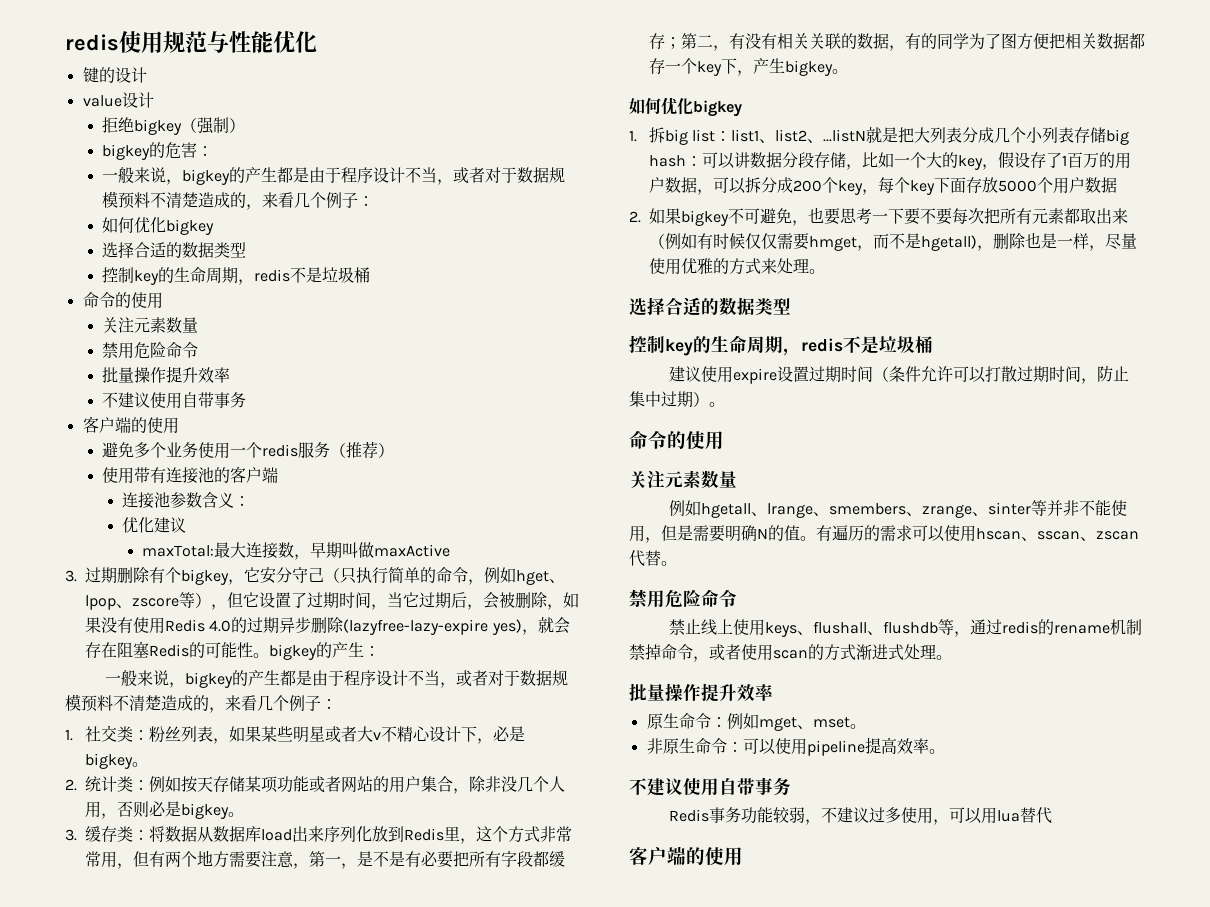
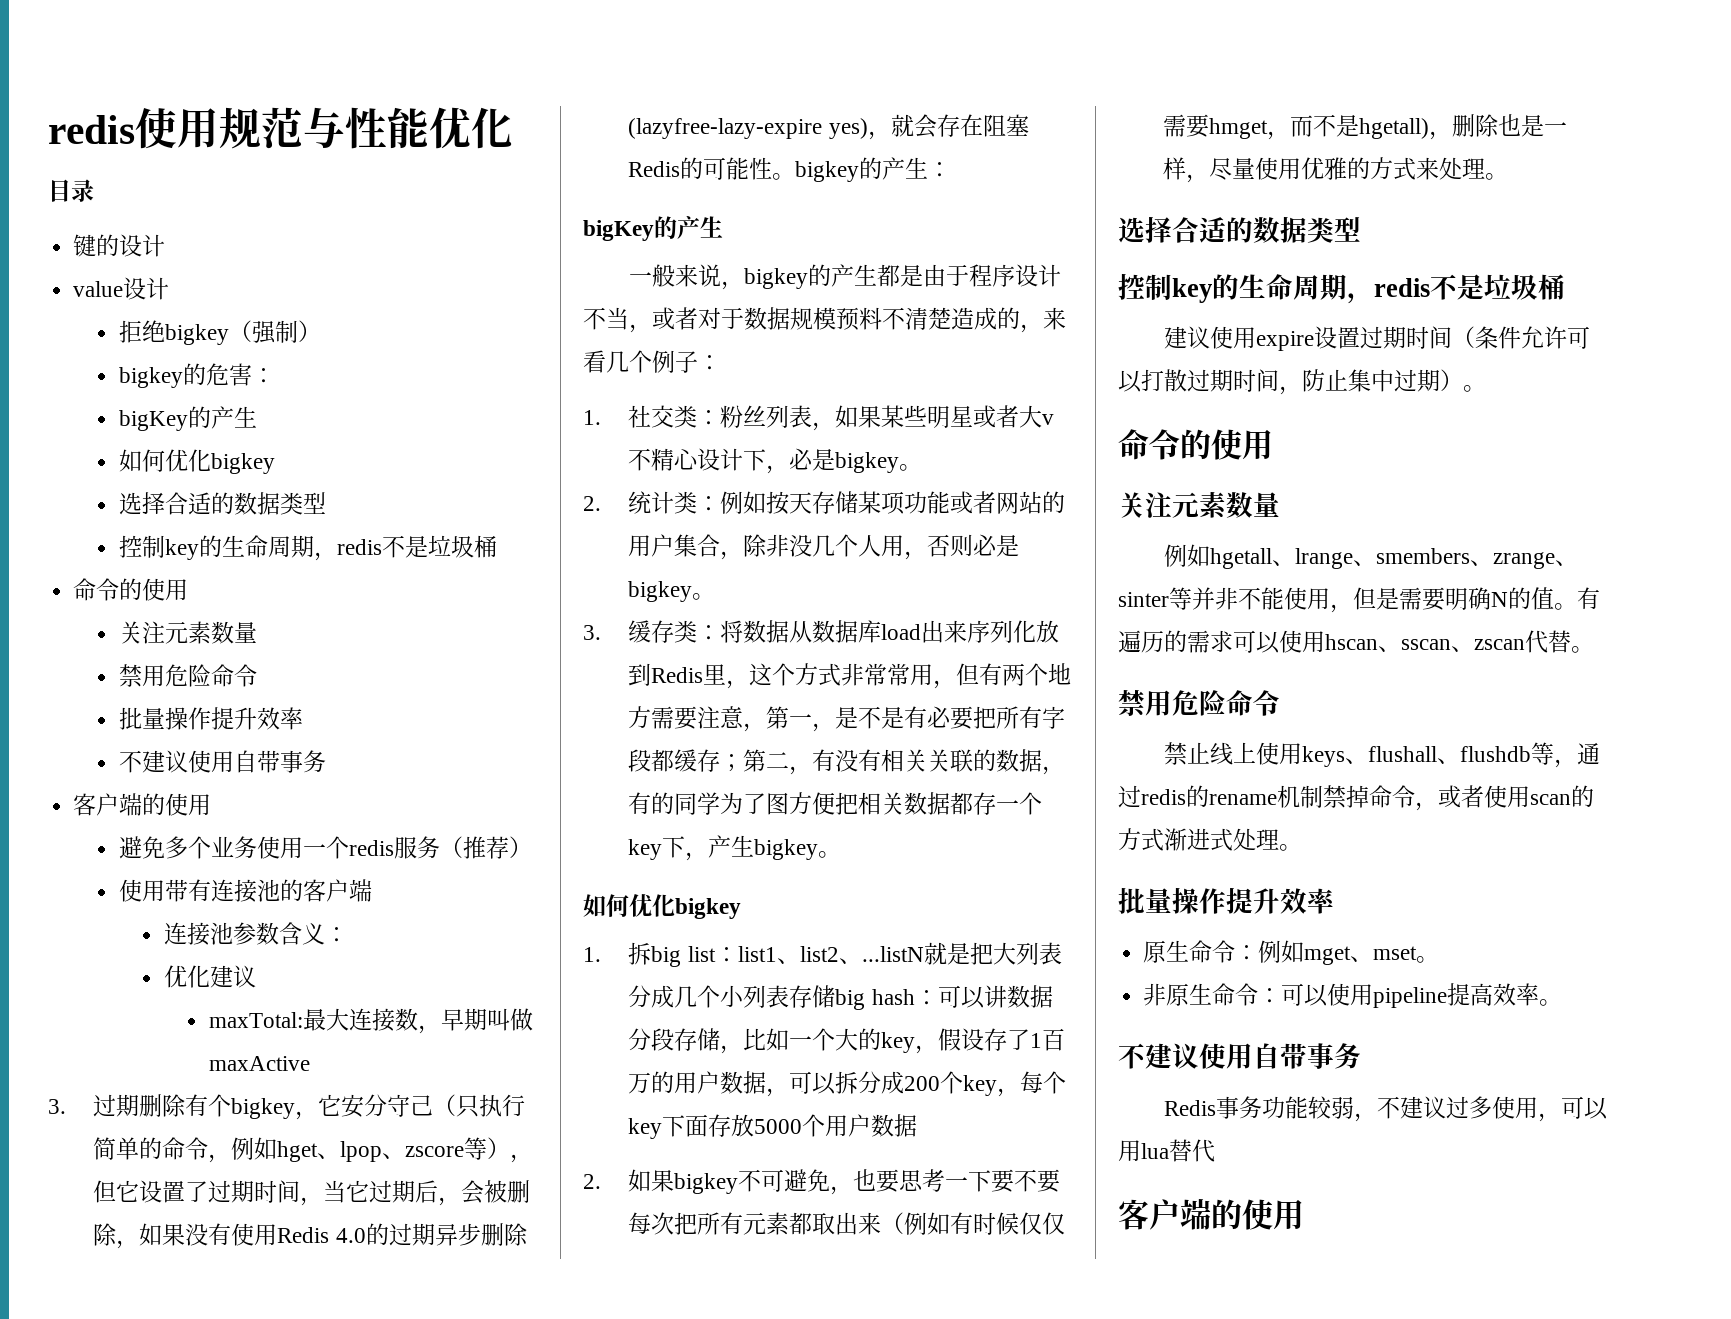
+ 目录
  bigkey的危害：
- 一般来说，bigkey的产生都是由于程序设计不当，或者对于数据规模预料不清楚造成的，来看几个例子：
+ bigKey的产生
  3.过期删除有个bigkey，它安分守己（只执行简单的命令，例如hget、lpop、zscore等），但它设置了过期时间，当它过期后，会被删除，如果没有使用Redis 4.0的过期异步删除(lazyfree-lazy-expire yes)，就会存在阻塞Redis的可能性。bigkey的产生：
+ bigKey的产生

